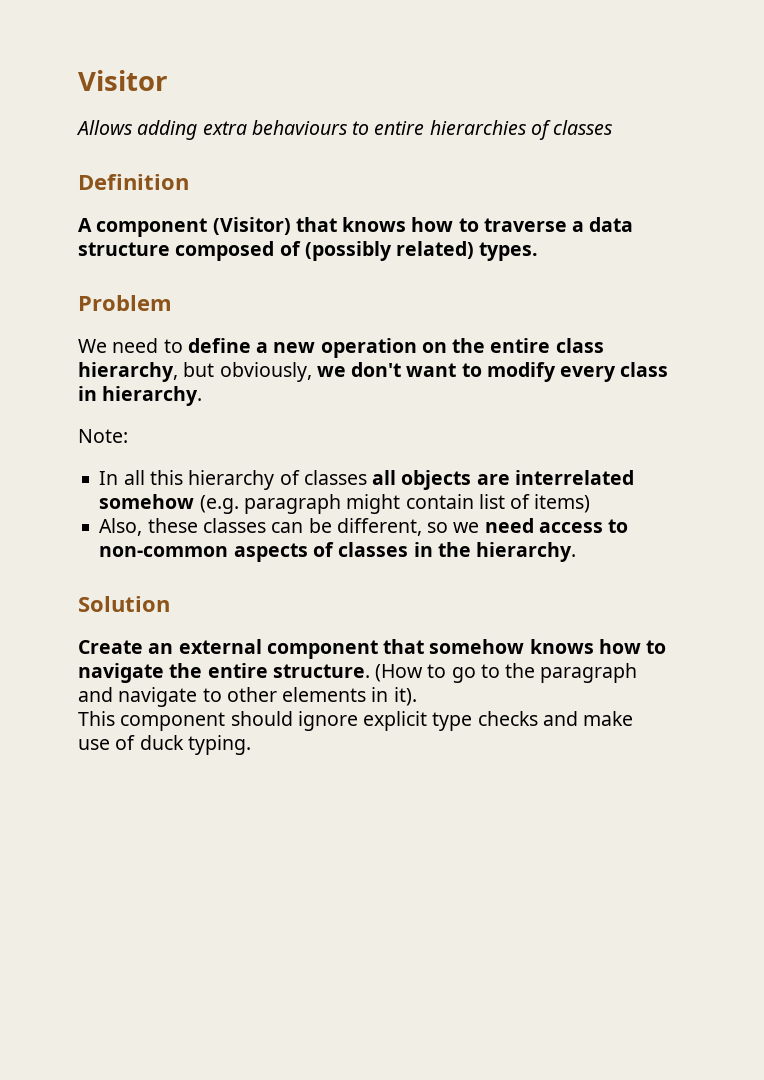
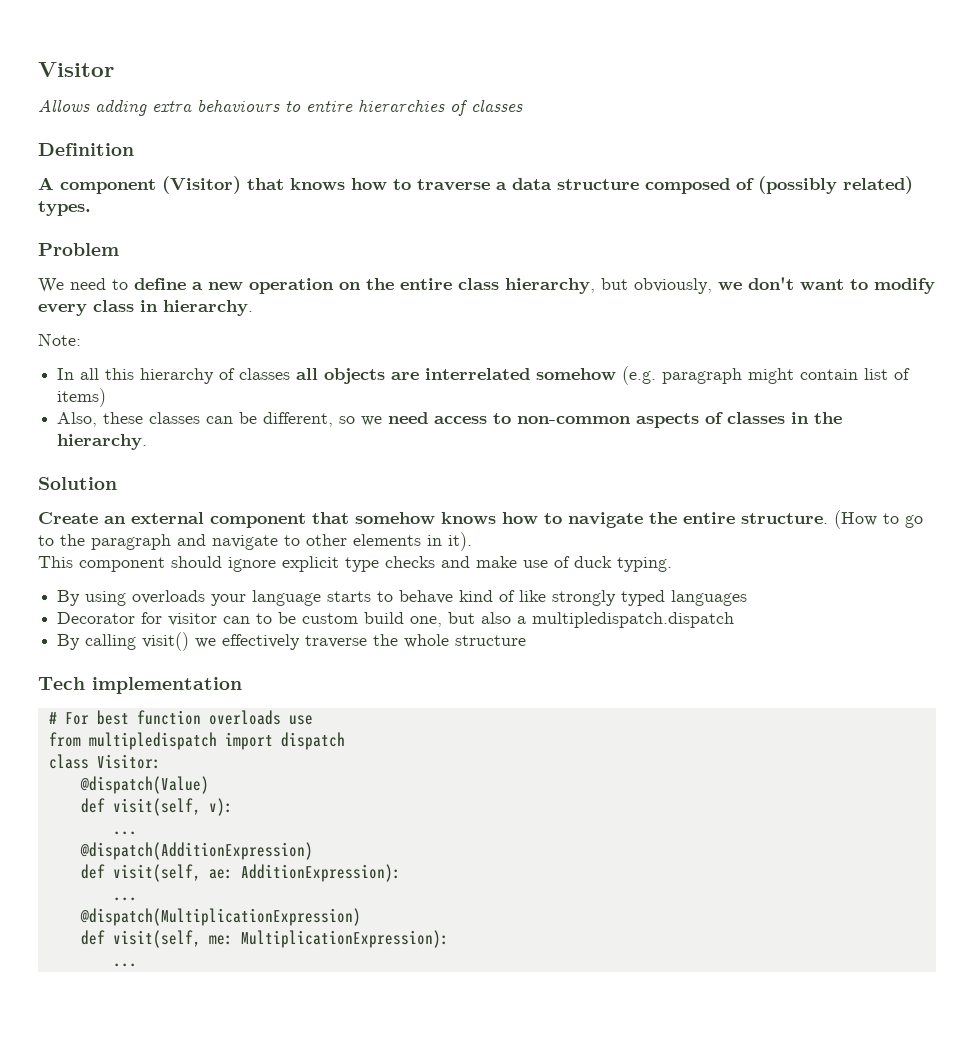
+ By using overloads your language starts to behave kind of like strongly typed languages
+ Decorator for visitor can to be custom build one, but also a multipledispatch.dispatch
+ By calling visit() we effectively traverse the whole structure
+ Tech implementation
+ # For best function overloads use
+ from multipledispatch import dispatch
+ class Visitor:
+ @dispatch(Value)
+ def visit(self, v):
+ ...
+ @dispatch(AdditionExpression)
+ def visit(self, ae: AdditionExpression):
+ ...
+ @dispatch(MultiplicationExpression)
+ def visit(self, me: MultiplicationExpression):
+ ...

